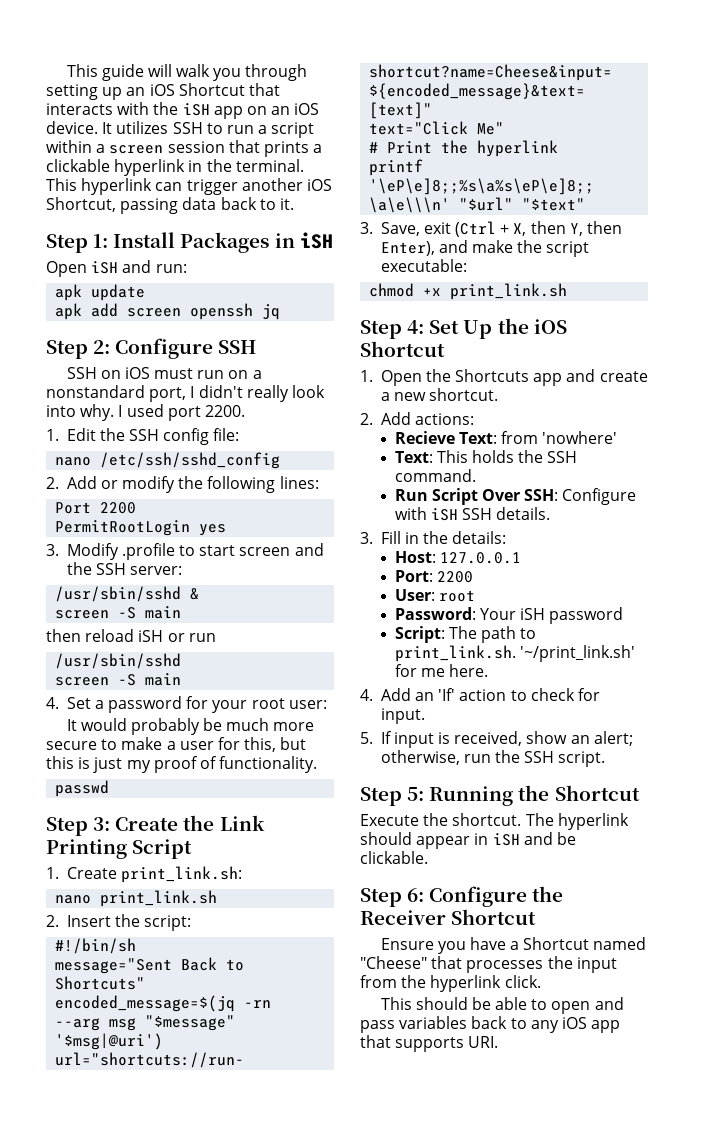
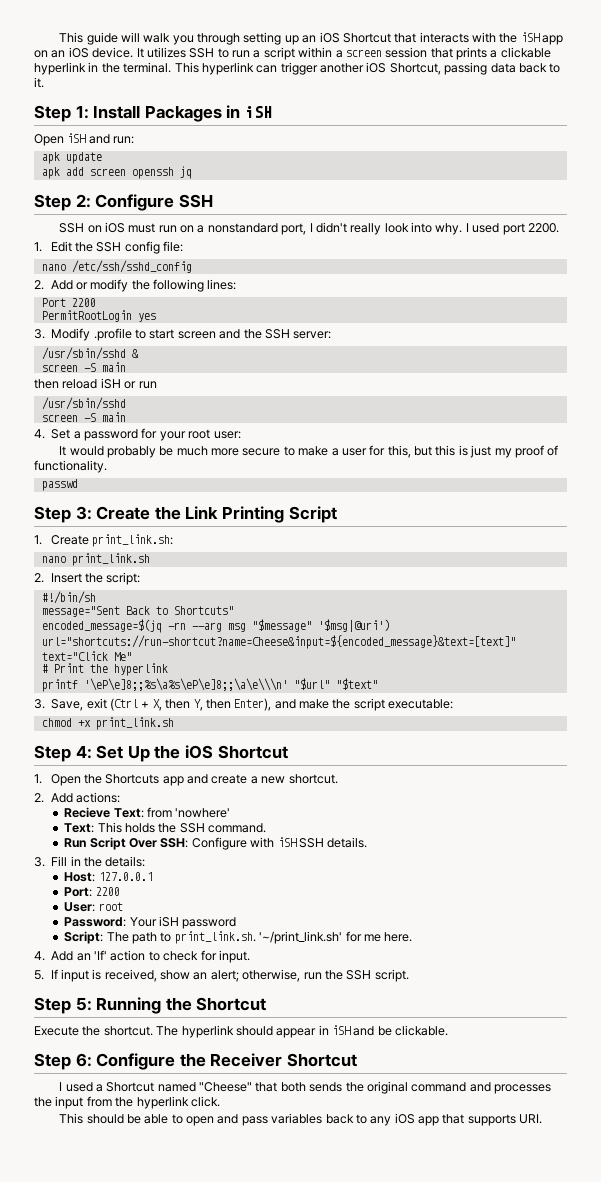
- Ensure you have a Shortcut named "Cheese" that processes the input from the hyperlink click.
+ I used a Shortcut named "Cheese" that both sends the original command and processes the input from the hyperlink click.

